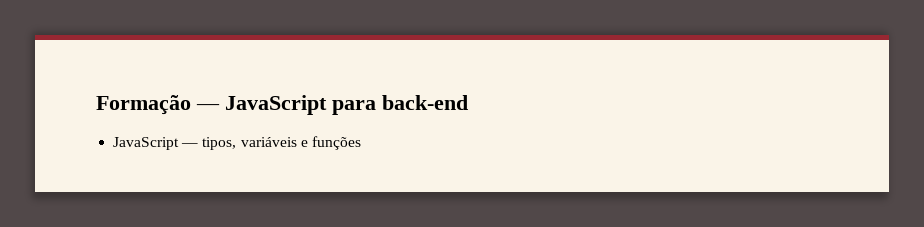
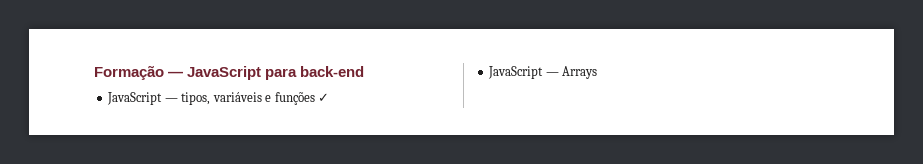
- JavaScript — tipos, variáveis e funções
+ JavaScript — tipos, variáveis e funções ✓
+ JavaScript — Arrays

